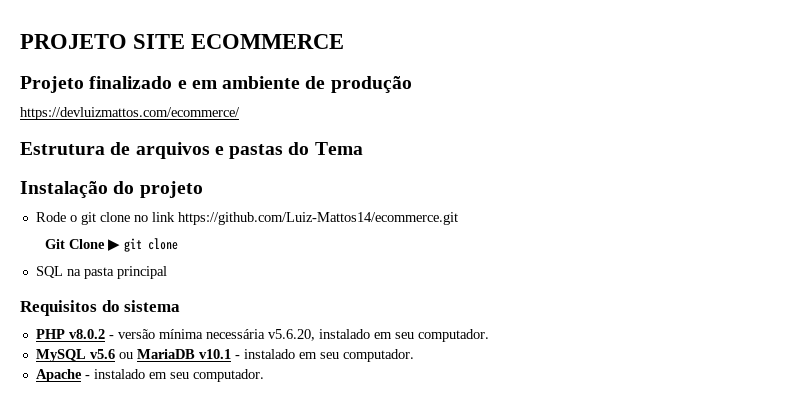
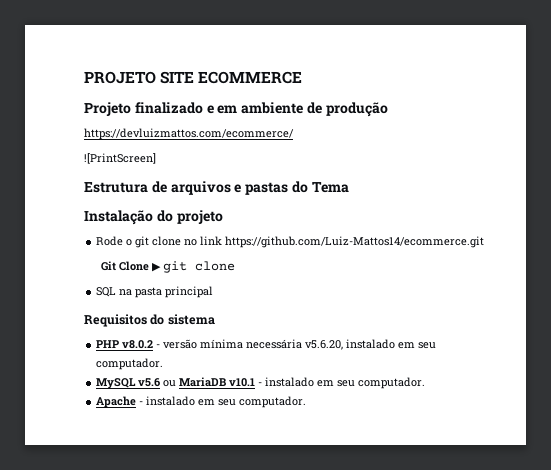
+ ![PrintScreen]

